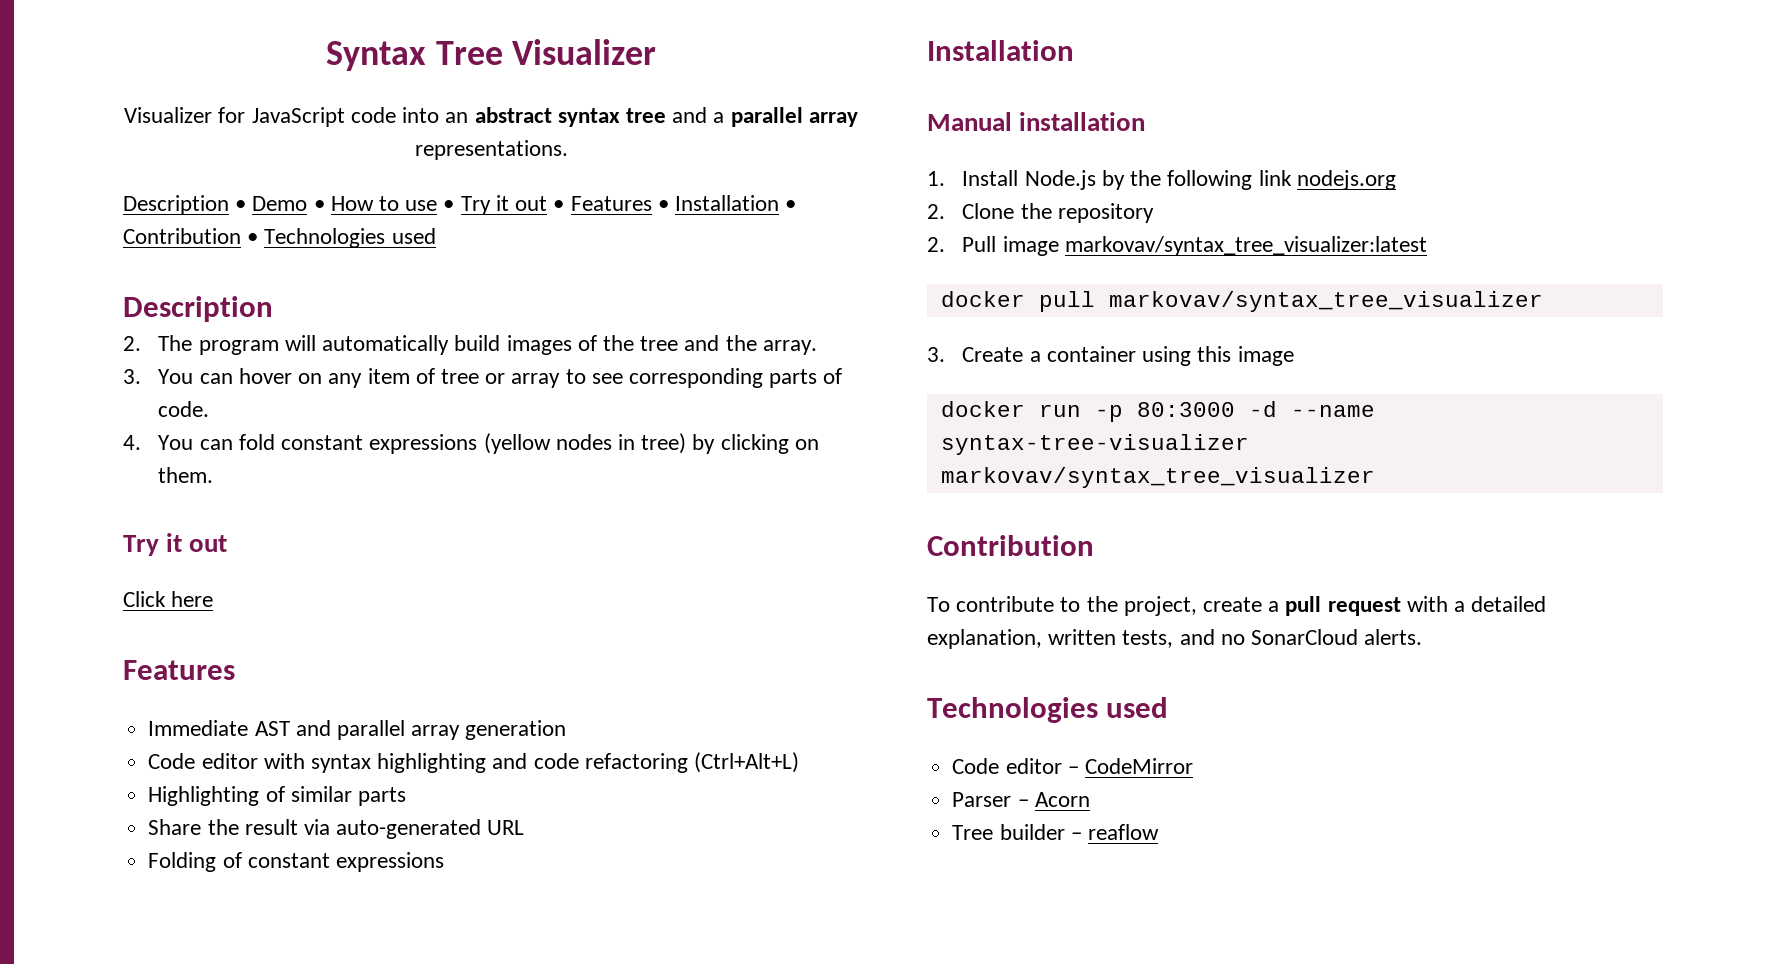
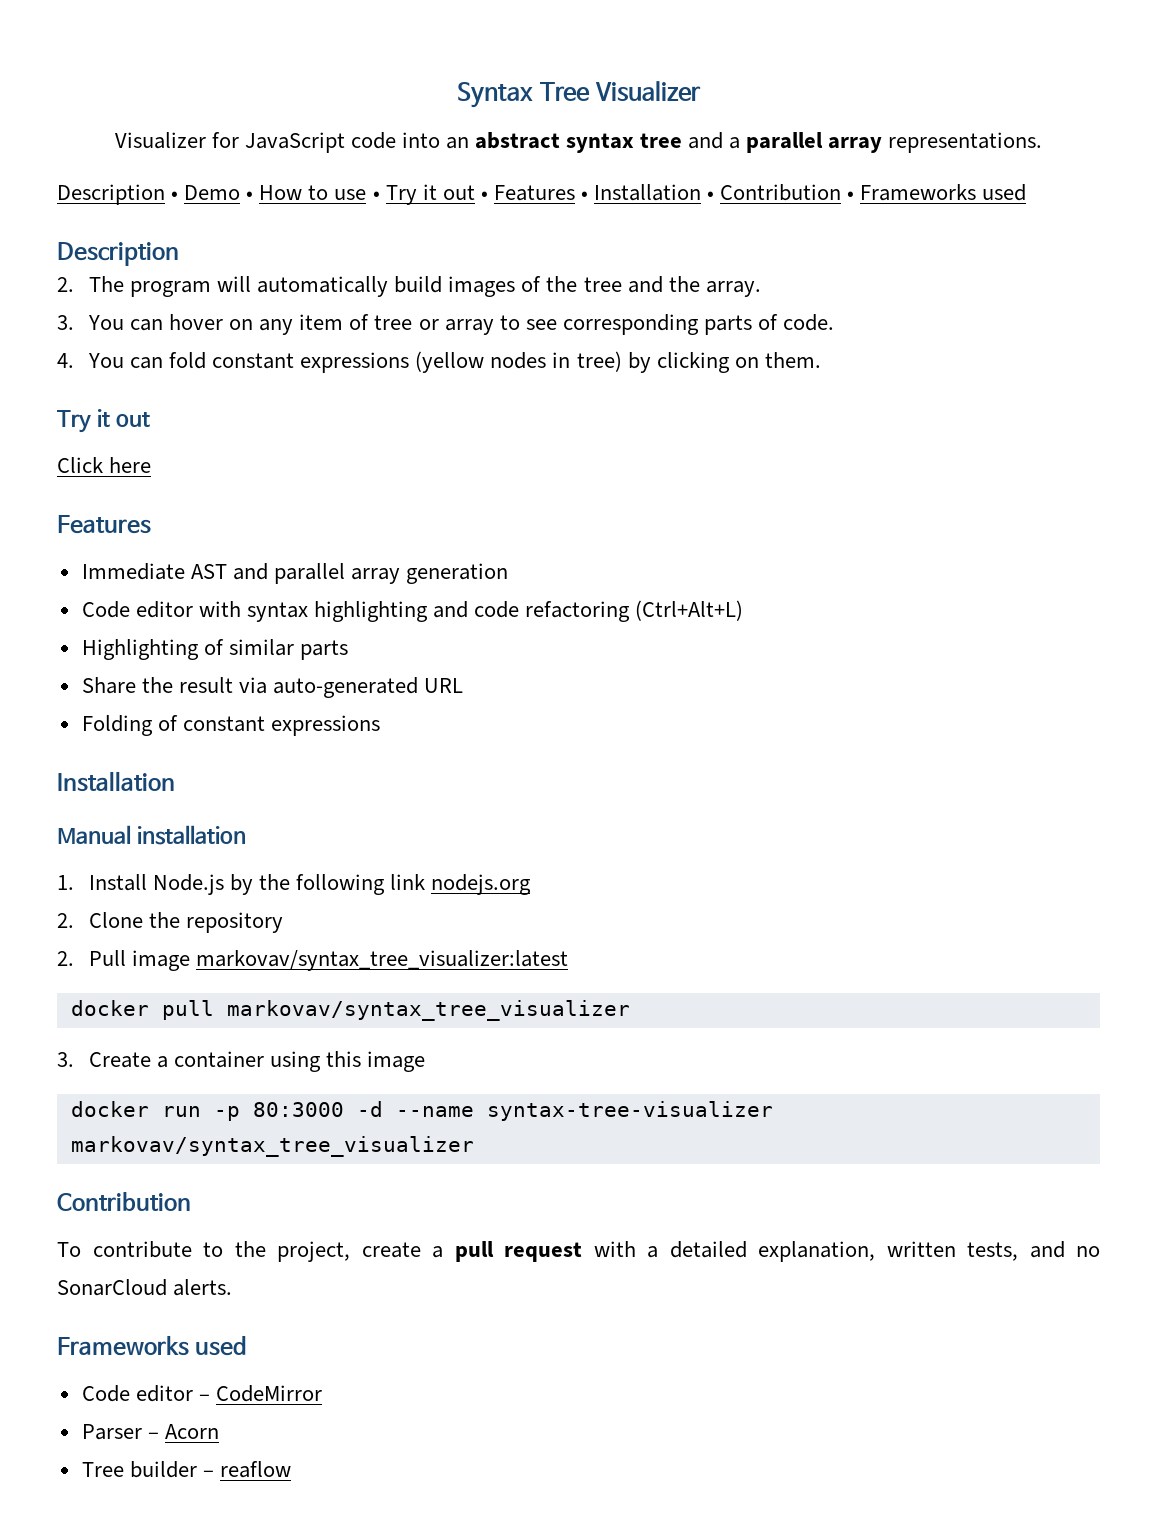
- Description • Demo • How to use • Try it out • Features • Installation • Contribution • Technologies used
+ Description • Demo • How to use • Try it out • Features • Installation • Contribution • Frameworks used
  To contribute to the project, create a pull request with a detailed explanation, written tests, and no SonarCloud alerts.
- Technologies used
+ Frameworks used

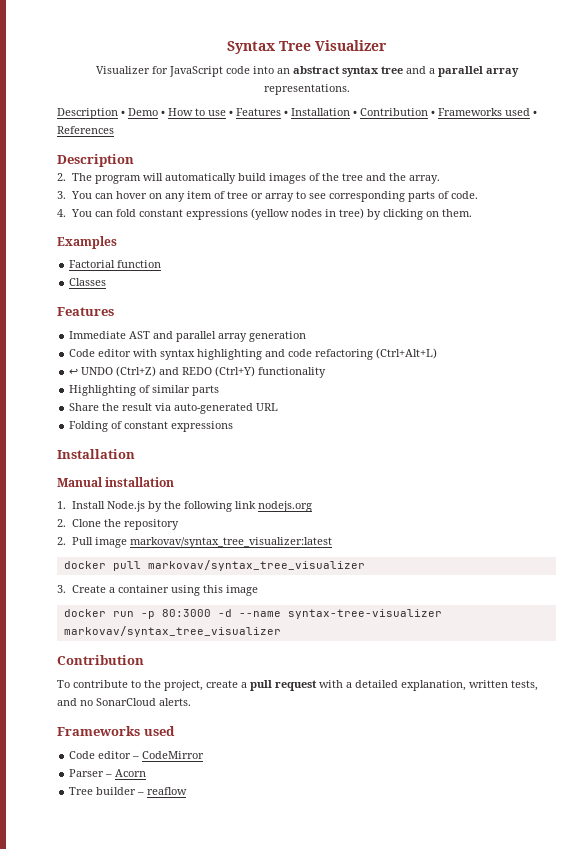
- Description • Demo • How to use • Try it out • Features • Installation • Contribution • Frameworks used
+ Description • Demo • How to use • Features • Installation • Contribution • Frameworks used • References
  4. You can fold constant expressions (yellow nodes in tree) by clicking on them.
- Try it out
- Click here
+ Examples
+ Factorial function
+ Classes
+ ↩ UNDO (Ctrl+Z) and REDO (Ctrl+Y) functionality

